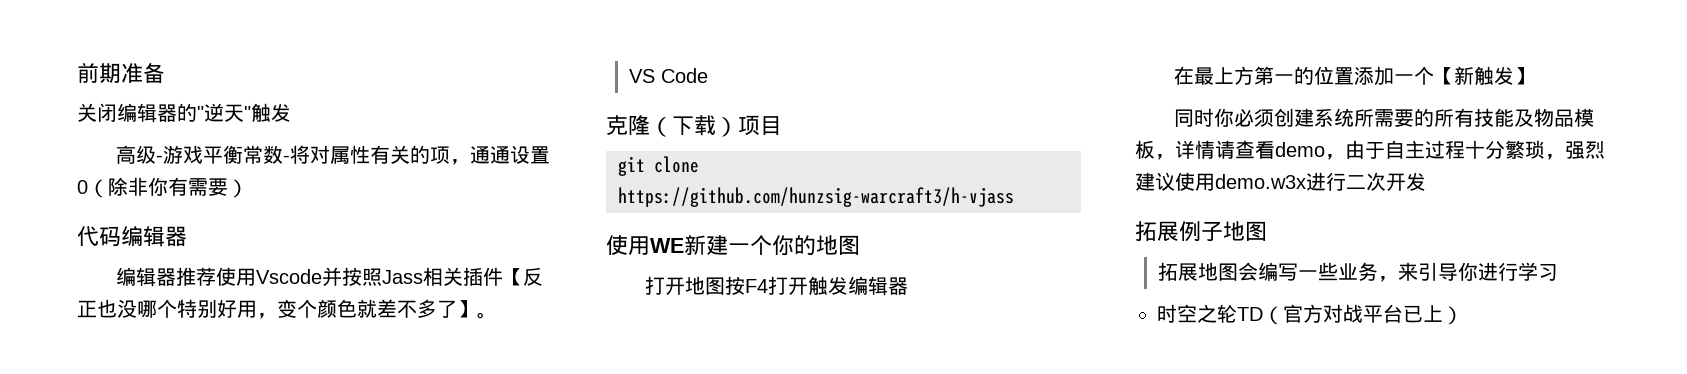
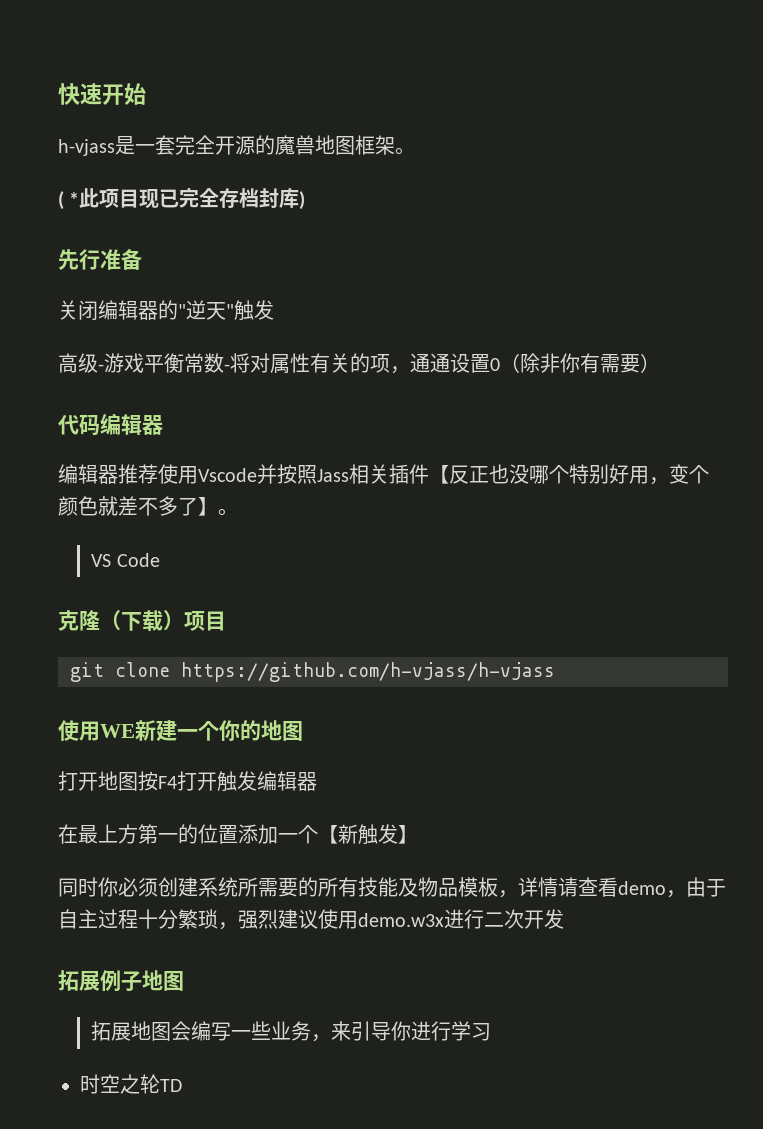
- 前期准备
+ 快速开始
+ h-vjass是一套完全开源的魔兽地图框架。
+ ( *此项目现已完全存档封库)
+ 先行准备
- git clone https://github.com/hunzsig-warcraft3/h-vjass
+ git clone https://github.com/h-vjass/h-vjass
- 时空之轮TD（官方对战平台已上）
+ 时空之轮TD

